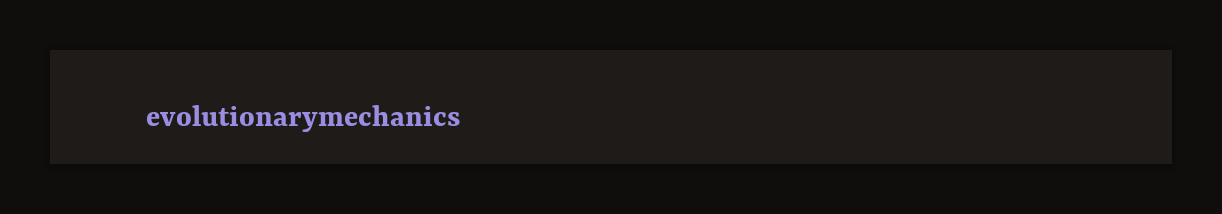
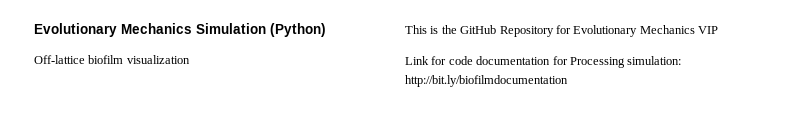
- evolutionarymechanics
+ Evolutionary Mechanics Simulation (Python)
+ Off-lattice biofilm visualization
+ This is the GitHub Repository for Evolutionary Mechanics VIP
+ Link for code documentation for Processing simulation: http://bit.ly/biofilmdocumentation

